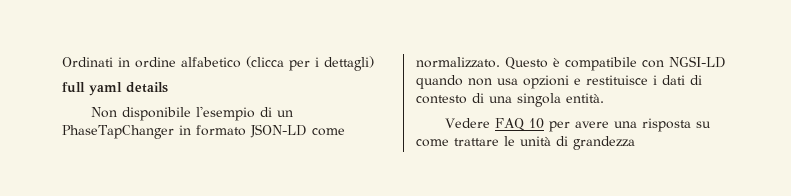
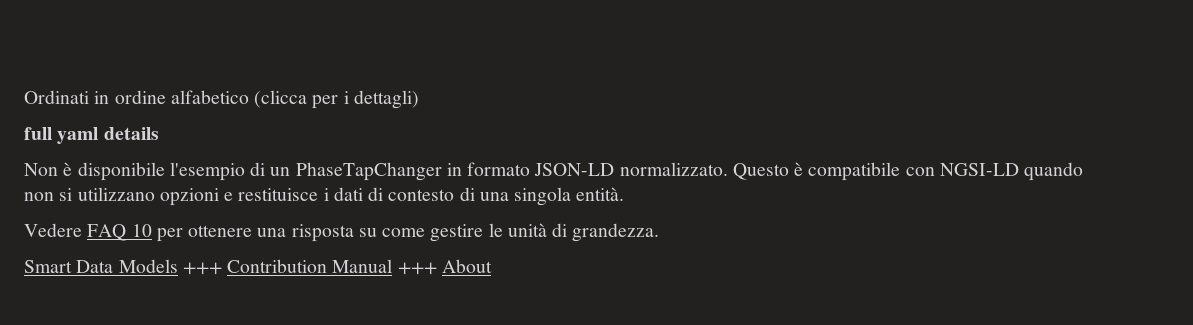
- Non disponibile l'esempio di un PhaseTapChanger in formato JSON-LD come normalizzato.
+ Non è disponibile l'esempio di un PhaseTapChanger in formato JSON-LD normalizzato.
- Questo è compatibile con NGSI-LD quando non usa opzioni e restituisce i dati di contesto di una singola entità.
+ Questo è compatibile con NGSI-LD quando non si utilizzano opzioni e restituisce i dati di contesto di una singola entità.
- Vedere FAQ 10 per avere una risposta su come trattare le unità di grandezza
+ Vedere FAQ 10 per ottenere una risposta su come gestire le unità di grandezza.
+ Smart Data Models +++ Contribution Manual +++ About

